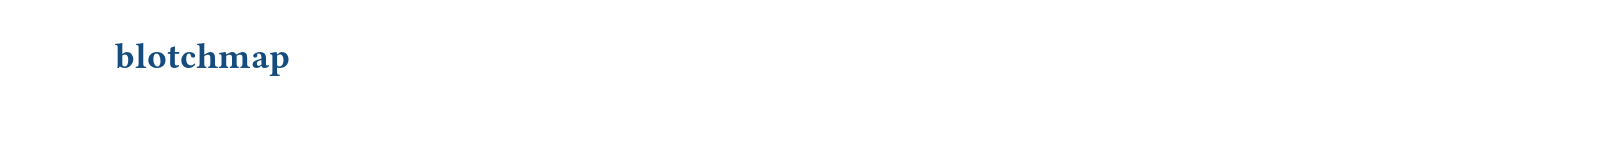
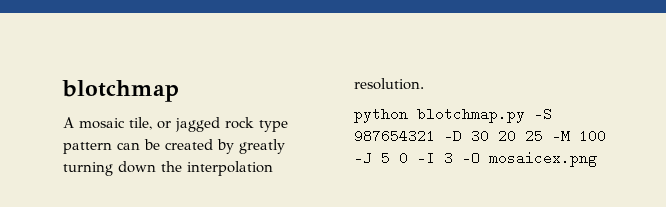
+ A mosaic tile, or jagged rock type pattern can be created by greatly turning down the interpolation resolution.
+ python blotchmap.py -S 987654321 -D 30 20 25 -M 100 -J 5 0 -I 3 -O mosaicex.png

